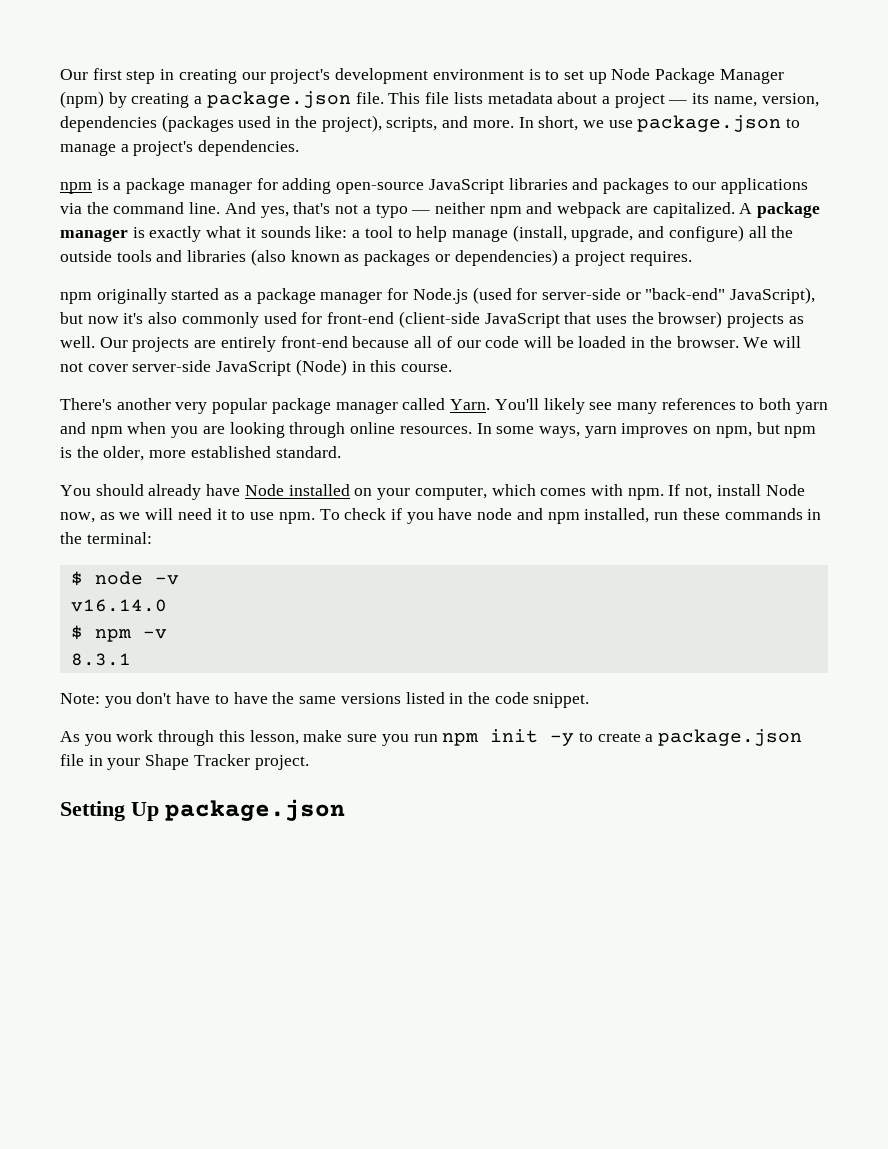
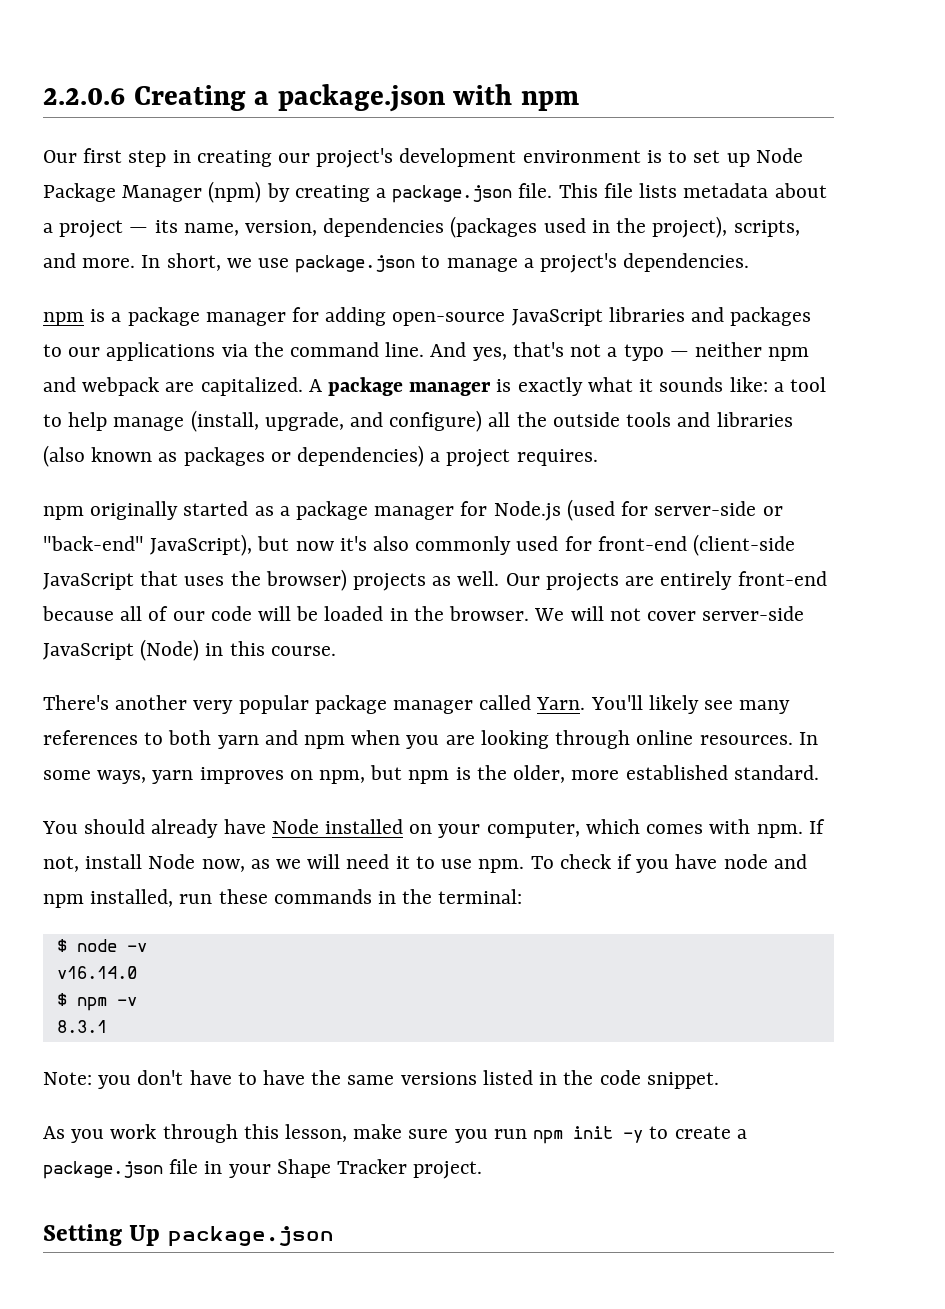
+ 2.2.0.6 Creating a package.json with npm

